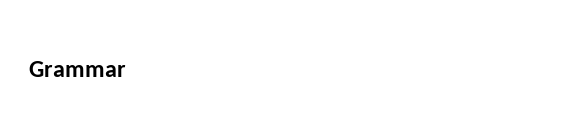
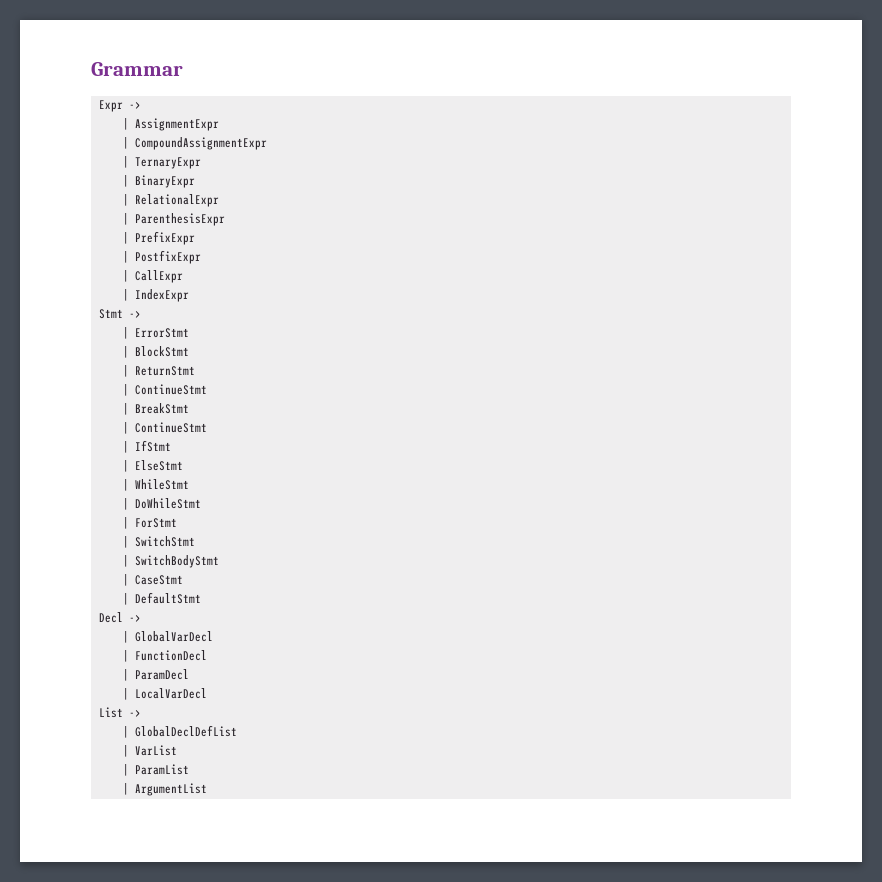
+ Expr ->
+ | AssignmentExpr
+ | CompoundAssignmentExpr
+ | TernaryExpr
+ | BinaryExpr
+ | RelationalExpr
+ | ParenthesisExpr
+ | PrefixExpr
+ | PostfixExpr
+ | CallExpr
+ | IndexExpr
+ Stmt ->
+ | ErrorStmt
+ | BlockStmt
+ | ReturnStmt
+ | ContinueStmt
+ | BreakStmt
+ | ContinueStmt
+ | IfStmt
+ | ElseStmt
+ | WhileStmt
+ | DoWhileStmt
+ | ForStmt
+ | SwitchStmt
+ | SwitchBodyStmt
+ | CaseStmt
+ | DefaultStmt
+ Decl ->
+ | GlobalVarDecl
+ | FunctionDecl
+ | ParamDecl
+ | LocalVarDecl
+ List ->
+ | GlobalDeclDefList
+ | VarList
+ | ParamList
+ | ArgumentList

